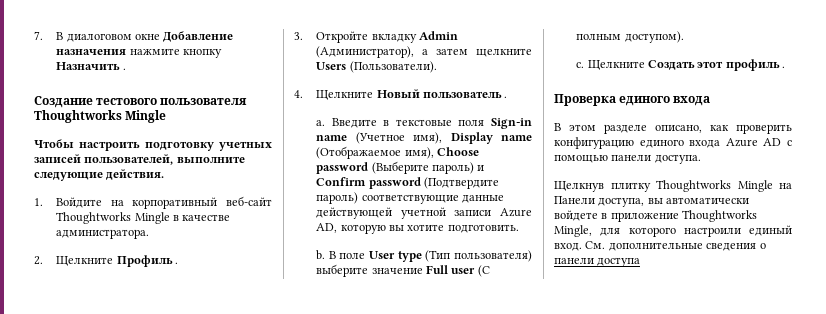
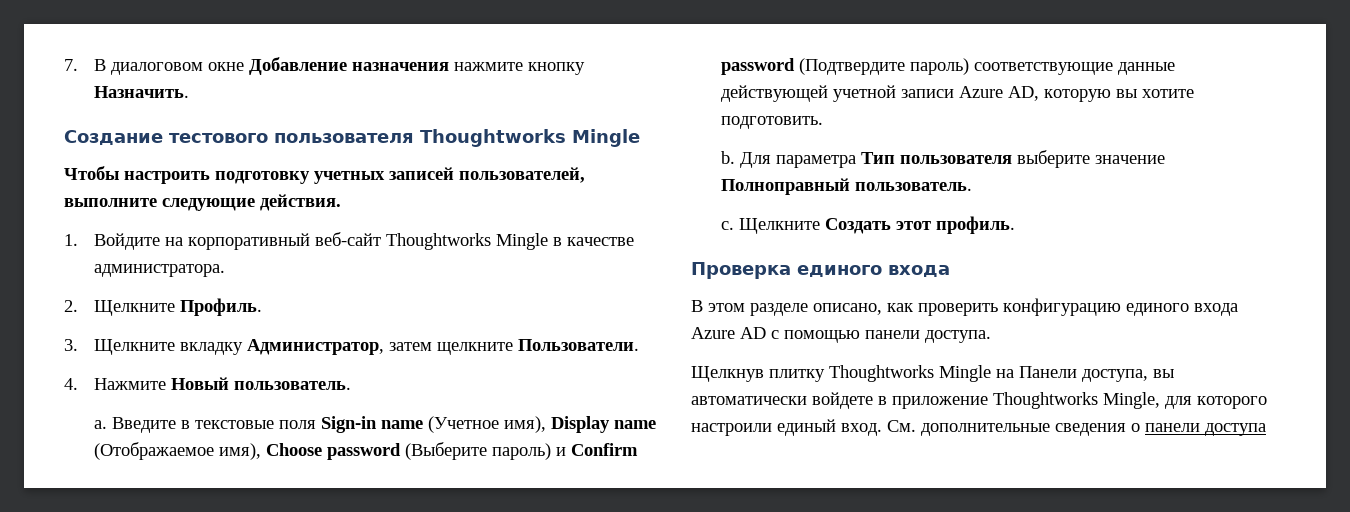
- 7. В диалоговом окне Добавление назначения нажмите кнопку Назначить .
+ 7. В диалоговом окне Добавление назначения нажмите кнопку Назначить.
- 2. Щелкните Профиль .
- 3. Откройте вкладку Admin (Администратор), а затем щелкните Users (Пользователи).
- 4. Щелкните Новый пользователь .
+ 2. Щелкните Профиль.
+ 3. Щелкните вкладку Администратор, затем щелкните Пользователи.
+ 4. Нажмите Новый пользователь.
- В поле User type (Тип пользователя) выберите значение Full user (С полным доступом).
+ Для параметра Тип пользователя выберите значение Полноправный пользователь.
- Щелкните Создать этот профиль .
+ Щелкните Создать этот профиль.

